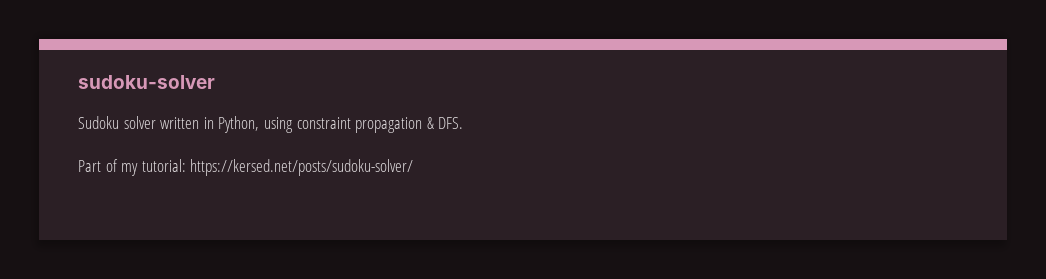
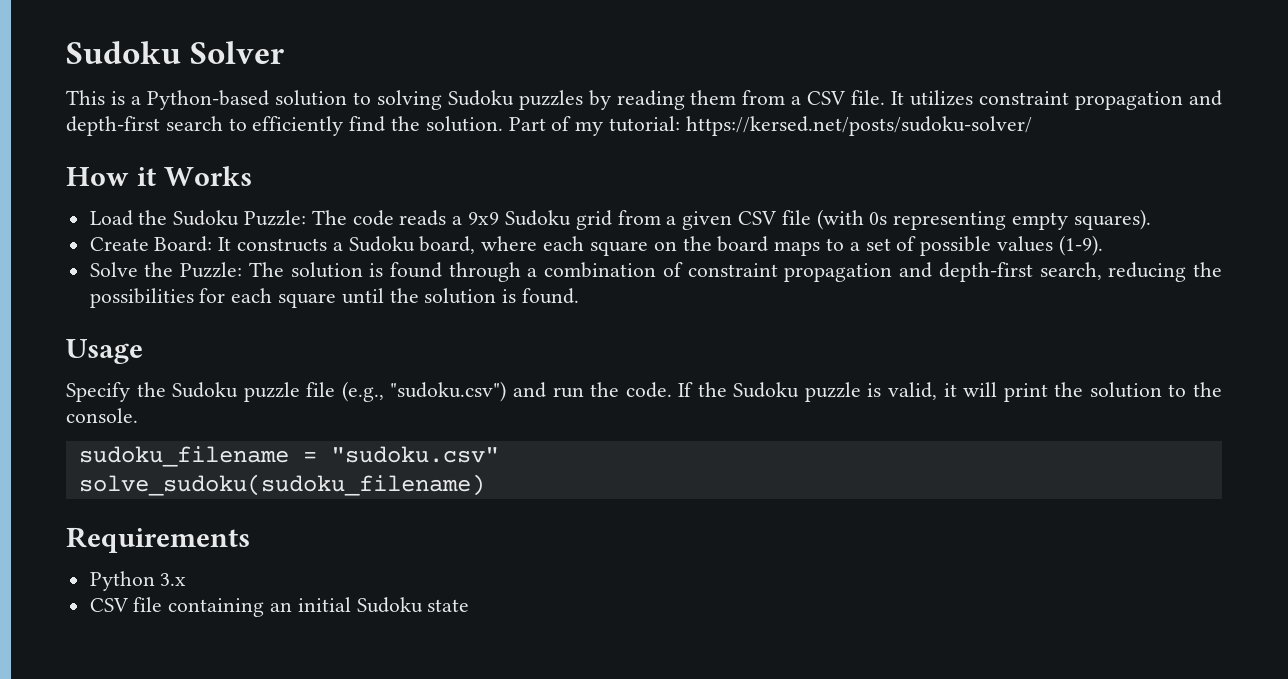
- sudoku-solver
- Sudoku solver written in Python, using constraint propagation & DFS.
- Part of my tutorial: https://kersed.net/posts/sudoku-solver/
+ Sudoku Solver
+ This is a Python-based solution to solving Sudoku puzzles by reading them from a CSV file. It utilizes constraint propagation and depth-first search to efficiently find the solution. Part of my tutorial: https://kersed.net/posts/sudoku-solver/
+ How it Works
+ Load the Sudoku Puzzle: The code reads a 9x9 Sudoku grid from a given CSV file (with 0s representing empty squares).
+ Create Board: It constructs a Sudoku board, where each square on the board maps to a set of possible values (1-9).
+ Solve the Puzzle: The solution is found through a combination of constraint propagation and depth-first search, reducing the possibilities for each square until the solution is found.
+ Usage
+ Specify the Sudoku puzzle file (e.g., "sudoku.csv") and run the code. If the Sudoku puzzle is valid, it will print the solution to the console.
+ sudoku_filename = "sudoku.csv"
+ solve_sudoku(sudoku_filename)
+ Requirements
+ Python 3.x
+ CSV file containing an initial Sudoku state

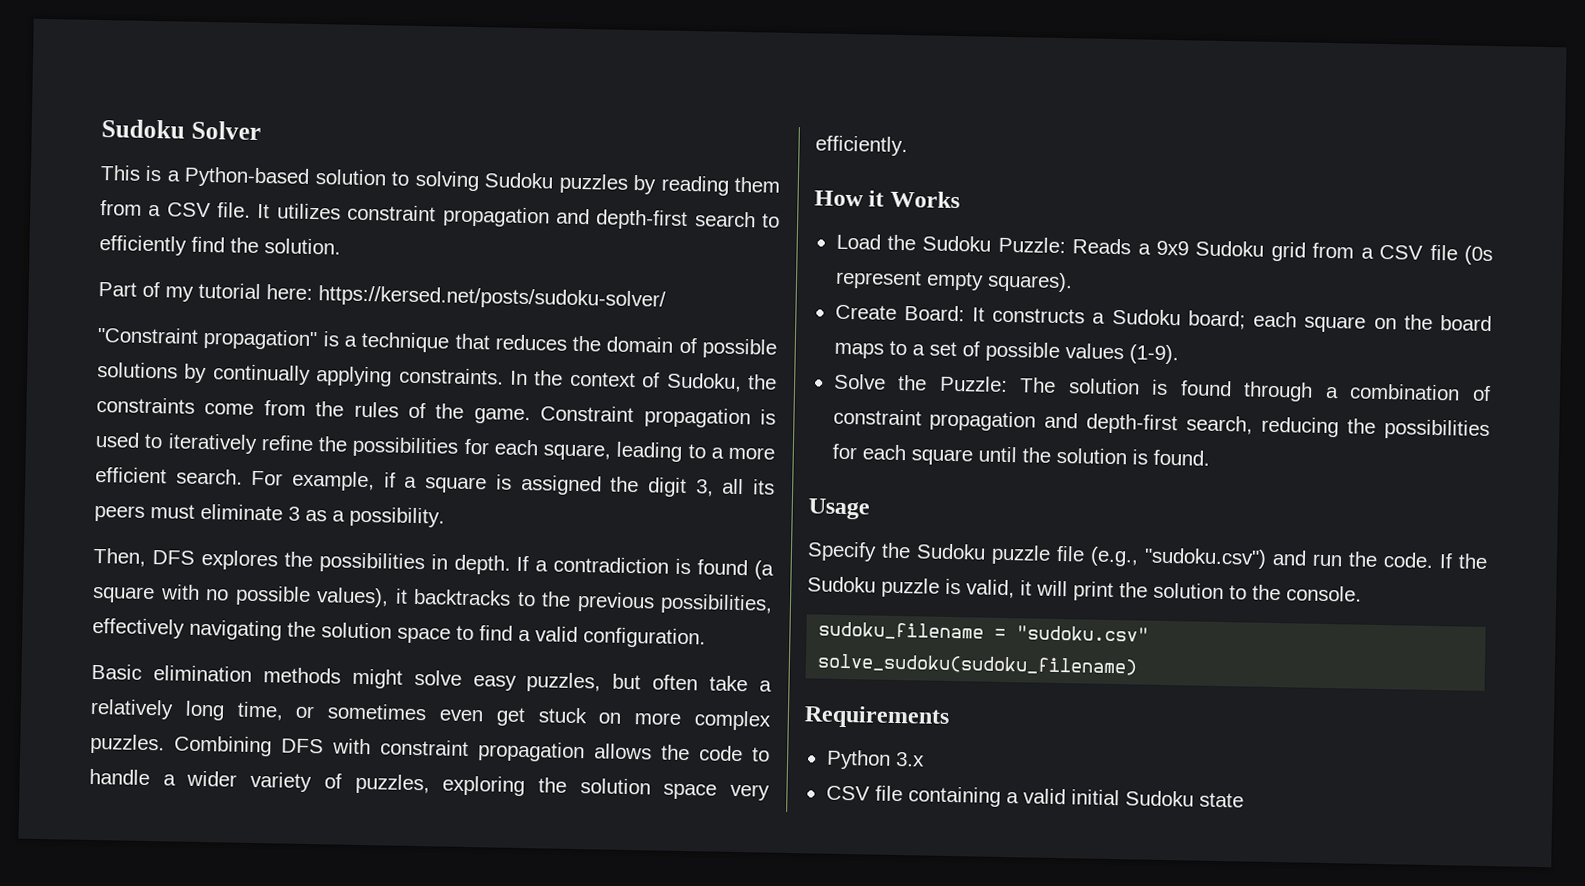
- It utilizes constraint propagation and depth-first search to efficiently find the solution. Part of my tutorial: https://kersed.net/posts/sudoku-solver/
+ It utilizes constraint propagation and depth-first search to efficiently find the solution.
+ Part of my tutorial here: https://kersed.net/posts/sudoku-solver/
+ "Constraint propagation" is a technique that reduces the domain of possible solutions by continually applying constraints. In the context of Sudoku, the constraints come from the rules of the game. Constraint propagation is used to iteratively refine the possibilities for each square, leading to a more efficient search. For example, if a square is assigned the digit 3, all its peers must eliminate 3 as a possibility.
+ Then, DFS explores the possibilities in depth. If a contradiction is found (a square with no possible values), it backtracks to the previous possibilities, effectively navigating the solution space to find a valid configuration.
+ Basic elimination methods might solve easy puzzles, but often take a relatively long time, or sometimes even get stuck on more complex puzzles. Combining DFS with constraint propagation allows the code to handle a wider variety of puzzles, exploring the solution space very efficiently.
- Load the Sudoku Puzzle: The code reads a 9x9 Sudoku grid from a given CSV file (with 0s representing empty squares).
+ Load the Sudoku Puzzle: Reads a 9x9 Sudoku grid from a CSV file (0s represent empty squares).
- Create Board: It constructs a Sudoku board, where each square on the board maps to a set of possible values (1-9).
+ Create Board: It constructs a Sudoku board; each square on the board maps to a set of possible values (1-9).
- CSV file containing an initial Sudoku state
+ CSV file containing a valid initial Sudoku state

